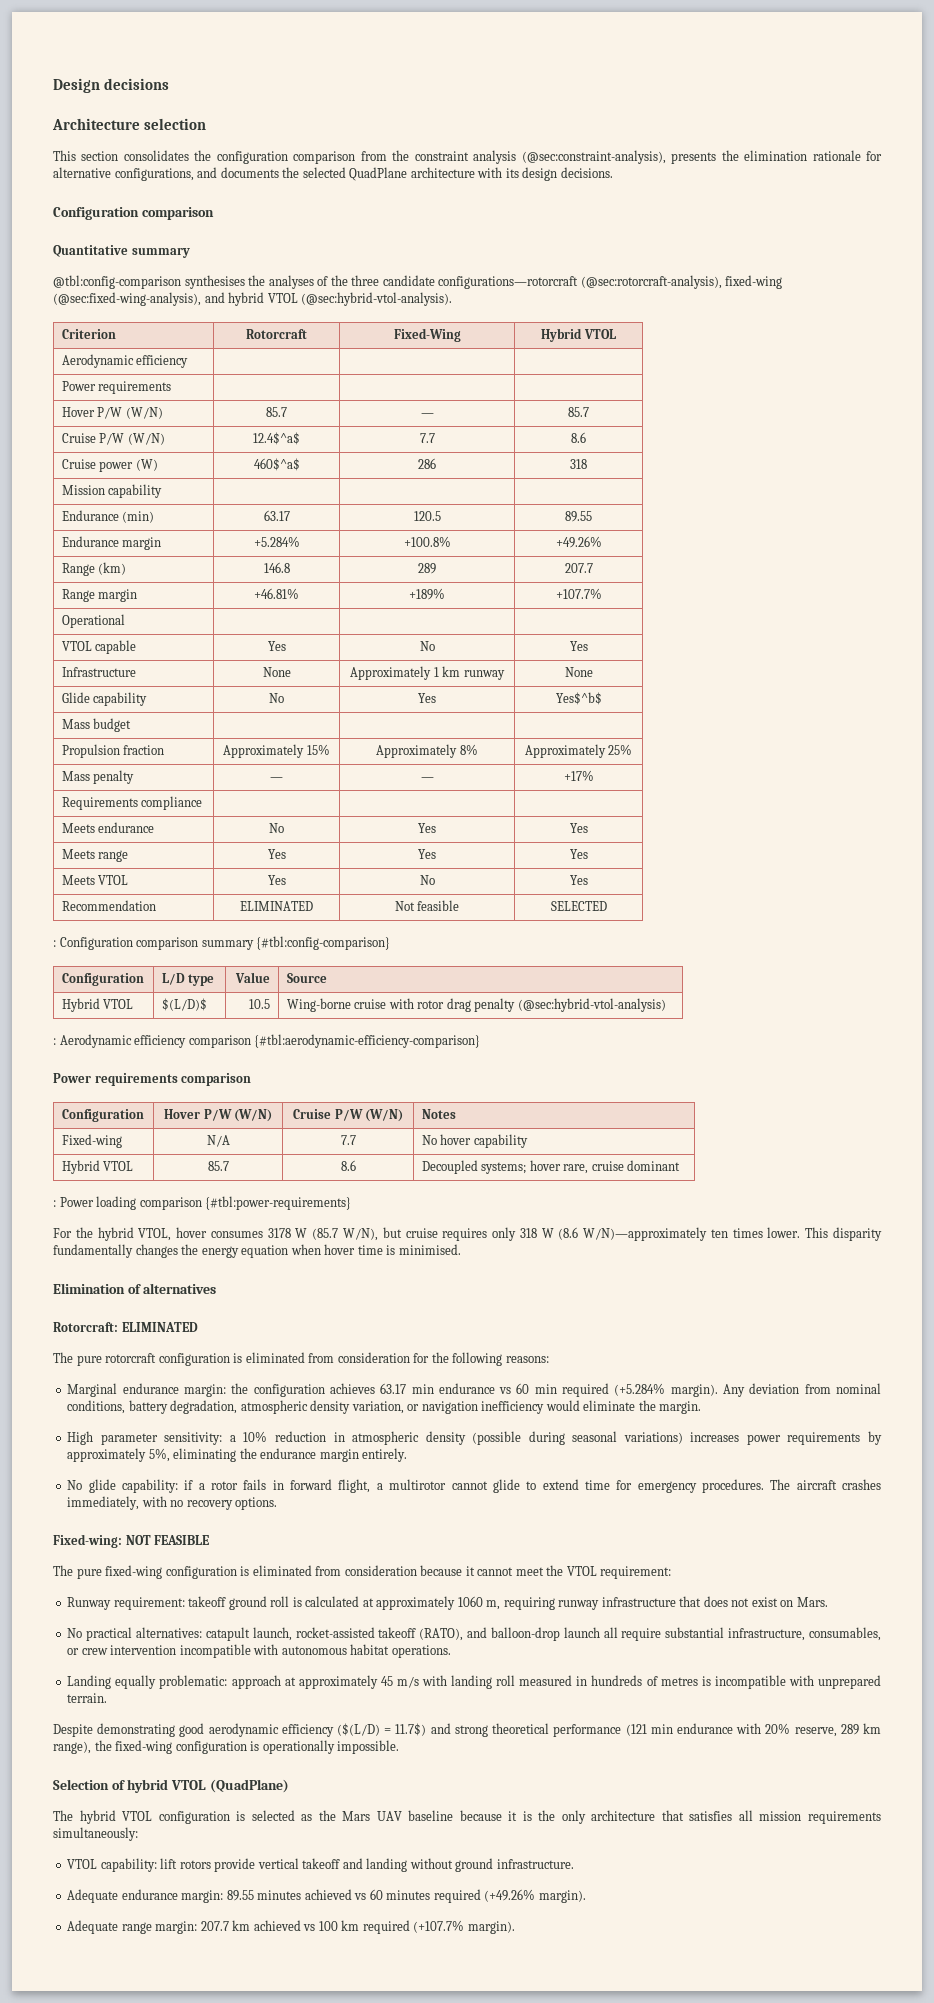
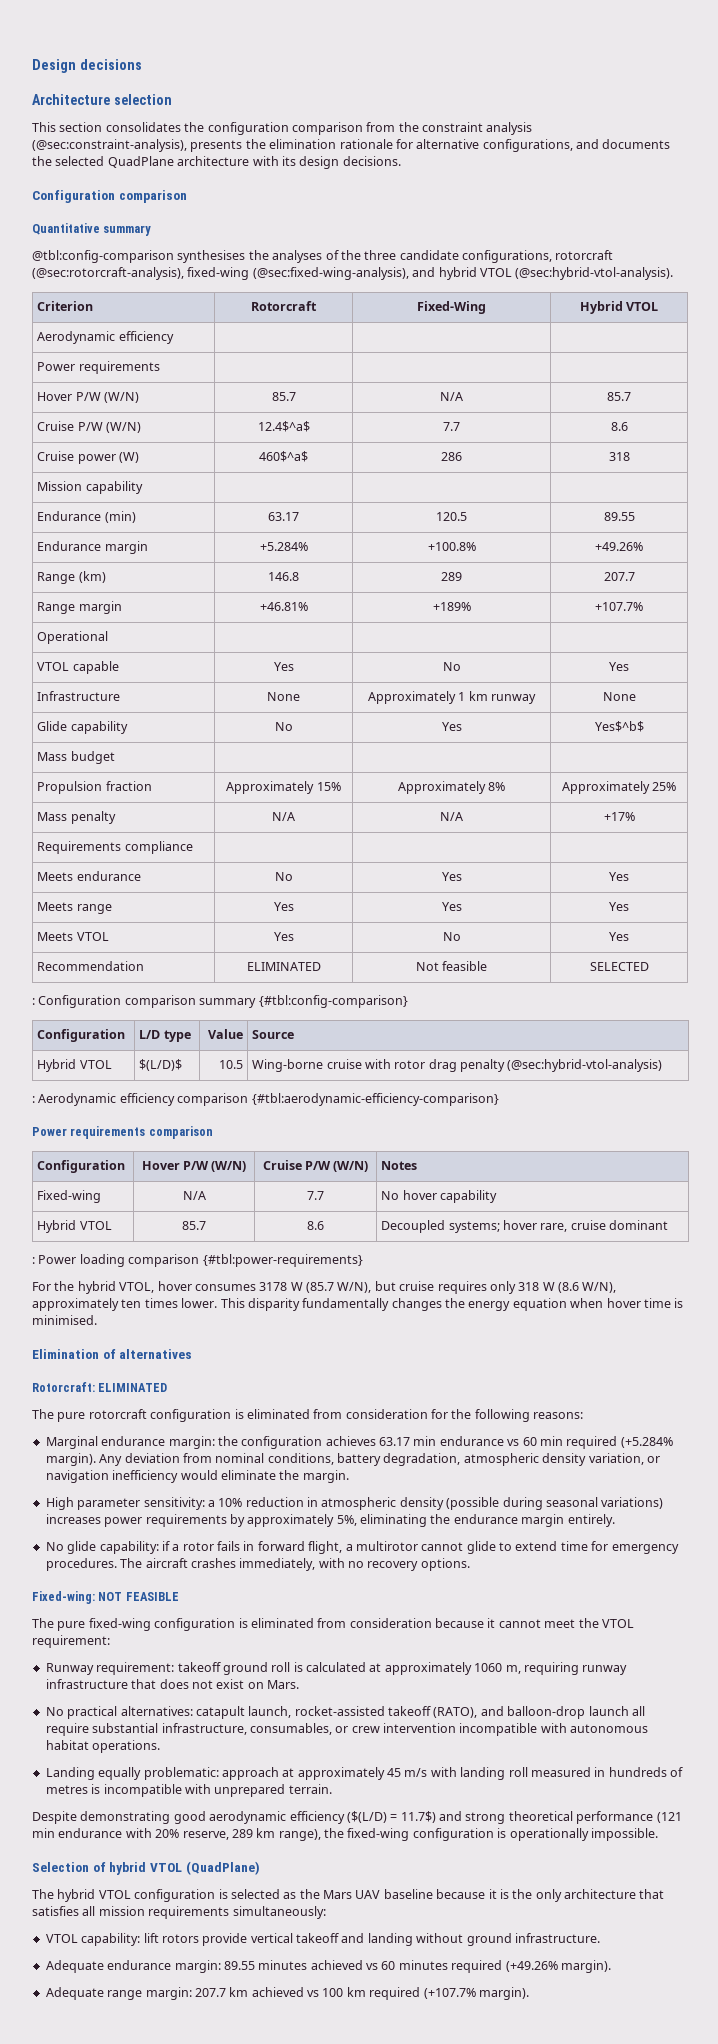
- @tbl:config-comparison synthesises the analyses of the three candidate configurations—rotorcraft (@sec:rotorcraft-analysis), fixed-wing (@sec:fixed-wing-analysis), and hybrid VTOL (@sec:hybrid-vtol-analysis).
+ @tbl:config-comparison synthesises the analyses of the three candidate configurations, rotorcraft (@sec:rotorcraft-analysis), fixed-wing (@sec:fixed-wing-analysis), and hybrid VTOL (@sec:hybrid-vtol-analysis).
- Hover P/W (W/N) | 85.7 | — | 85.7
+ Hover P/W (W/N) | 85.7 | N/A | 85.7
- Mass penalty | — | — | +17%
+ Mass penalty | N/A | N/A | +17%
- For the hybrid VTOL, hover consumes 3178 W (85.7 W/N), but cruise requires only 318 W (8.6 W/N)—approximately ten times lower.
+ For the hybrid VTOL, hover consumes 3178 W (85.7 W/N), but cruise requires only 318 W (8.6 W/N), approximately ten times lower.

